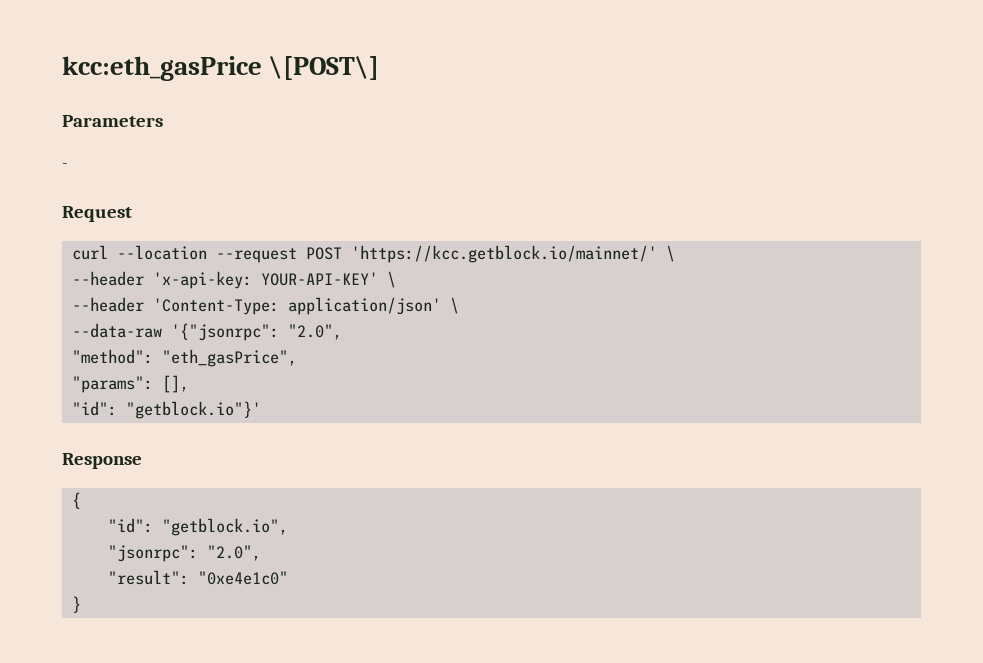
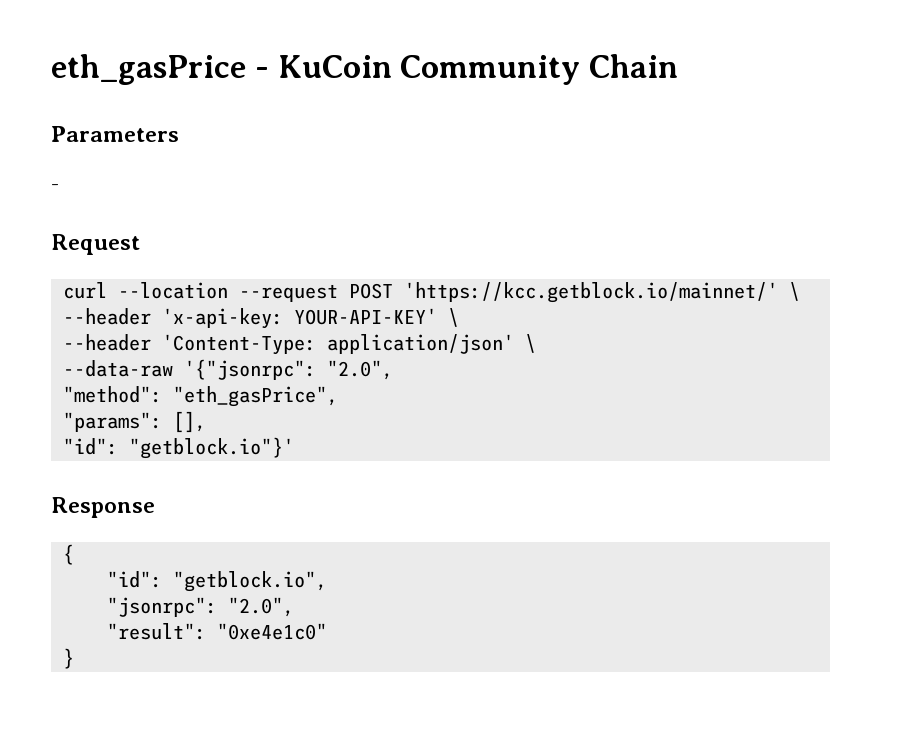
- kcc:eth_gasPrice \[POST\]
+ eth_gasPrice - KuCoin Community Chain

